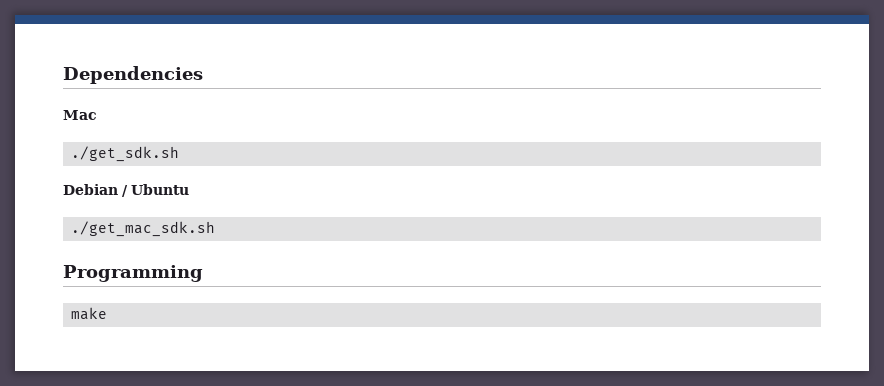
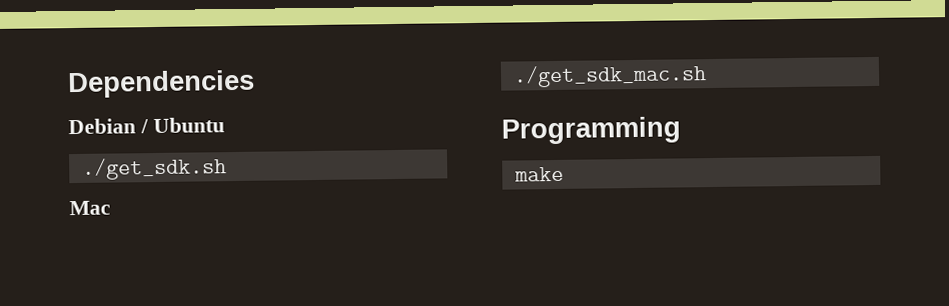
- Mac
- ./get_sdk.sh
- ./get_mac_sdk.sh
+ ./get_sdk.sh
+ Mac
+ ./get_sdk_mac.sh

